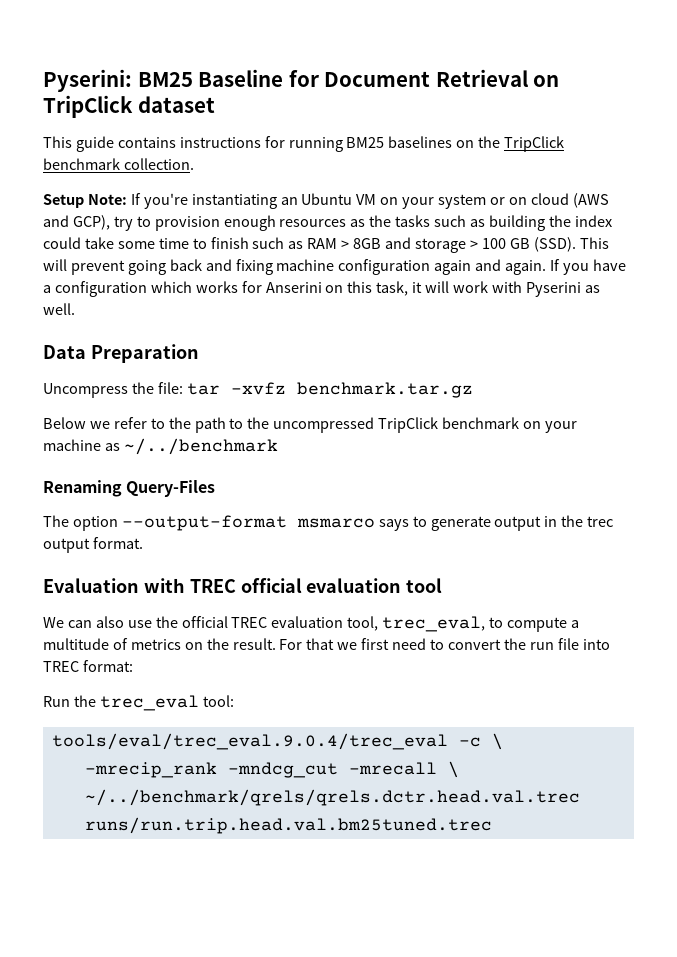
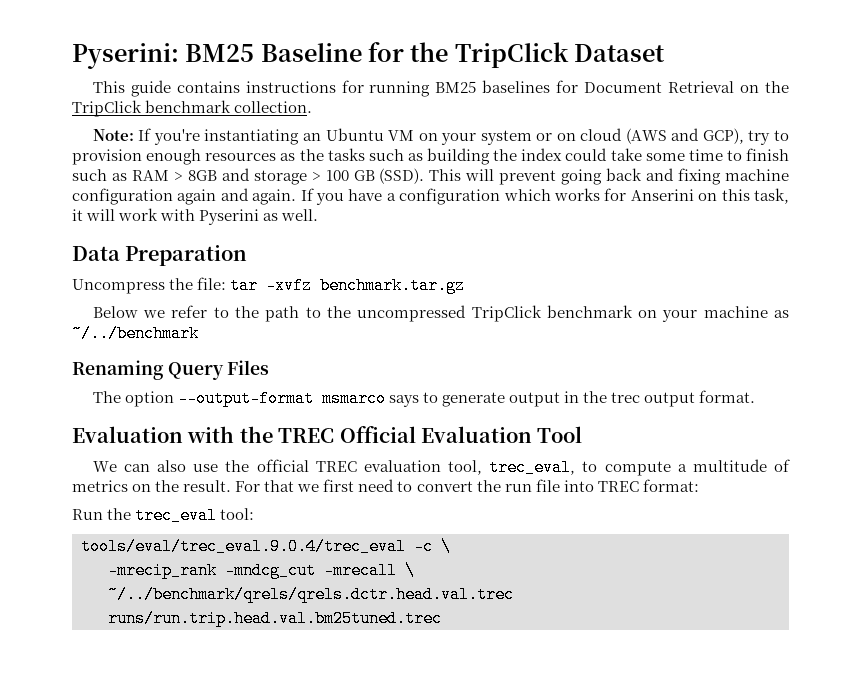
- Pyserini: BM25 Baseline for Document Retrieval on TripClick dataset
+ Pyserini: BM25 Baseline for the TripClick Dataset
- This guide contains instructions for running BM25 baselines on the TripClick benchmark collection.
+ This guide contains instructions for running BM25 baselines for Document Retrieval on the TripClick benchmark collection.
- Setup Note: If you're instantiating an Ubuntu VM on your system or on cloud (AWS and GCP), try to provision enough resources as the tasks such as building the index could take some time to finish such as RAM > 8GB and storage > 100 GB (SSD).
+ Note: If you're instantiating an Ubuntu VM on your system or on cloud (AWS and GCP), try to provision enough resources as the tasks such as building the index could take some time to finish such as RAM > 8GB and storage > 100 GB (SSD).
- Renaming Query-Files
+ Renaming Query Files
- Evaluation with TREC official evaluation tool
+ Evaluation with the TREC Official Evaluation Tool

